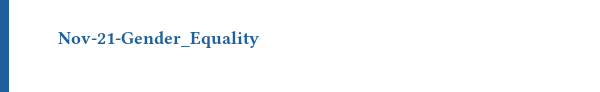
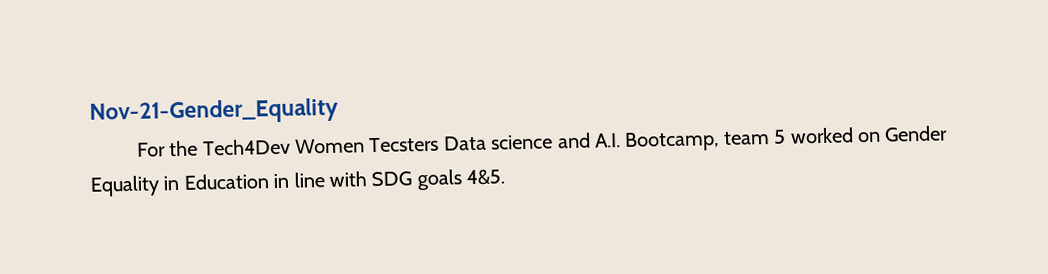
+ For the Tech4Dev Women Tecsters Data science and A.I. Bootcamp, team 5 worked on Gender Equality in Education in line with SDG goals 4&5.

